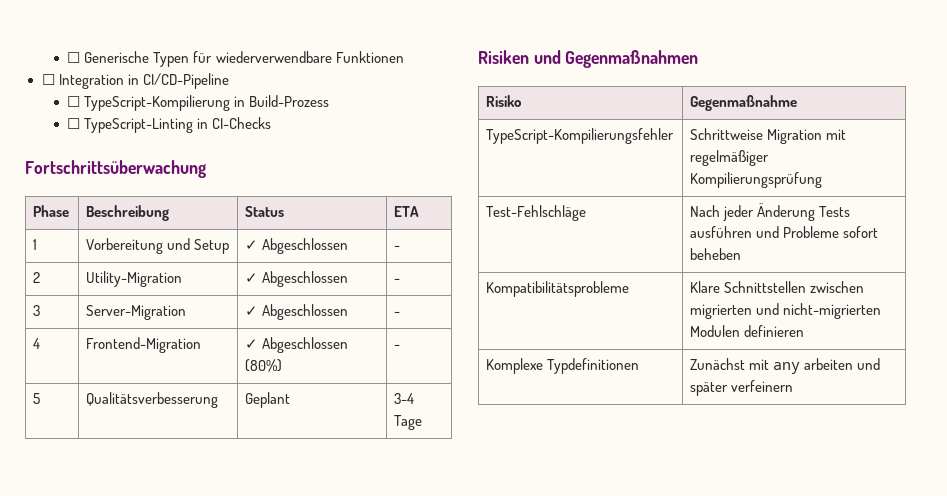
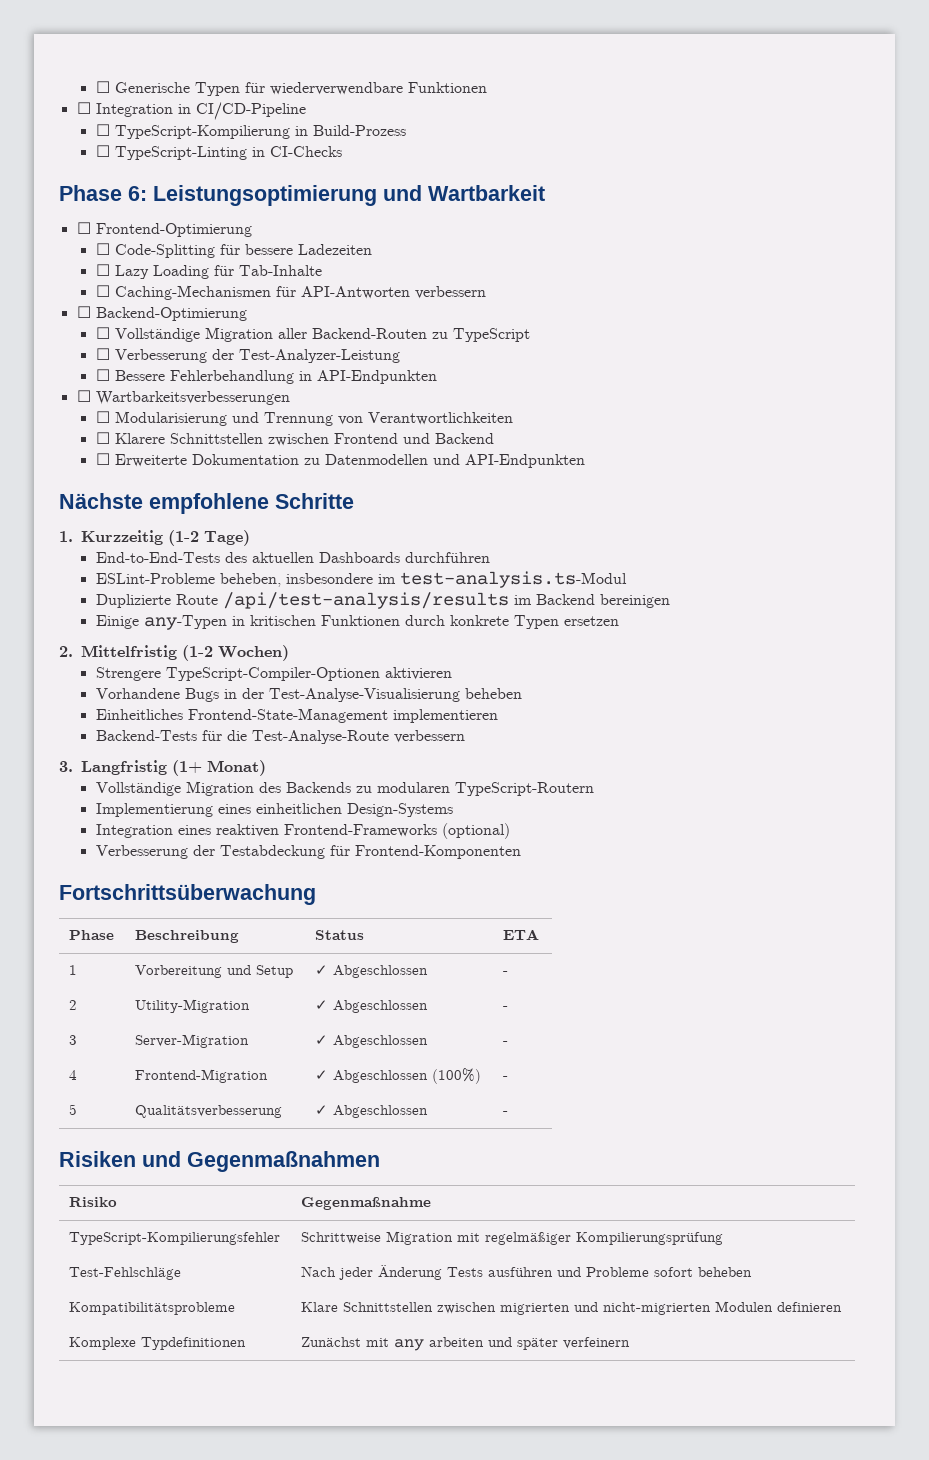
+ Phase 6: Leistungsoptimierung und Wartbarkeit
+ ☐ Frontend-Optimierung
+ ☐ Code-Splitting für bessere Ladezeiten
+ ☐ Lazy Loading für Tab-Inhalte
+ ☐ Caching-Mechanismen für API-Antworten verbessern
+ ☐ Backend-Optimierung
+ ☐ Vollständige Migration aller Backend-Routen zu TypeScript
+ ☐ Verbesserung der Test-Analyzer-Leistung
+ ☐ Bessere Fehlerbehandlung in API-Endpunkten
+ ☐ Wartbarkeitsverbesserungen
+ ☐ Modularisierung und Trennung von Verantwortlichkeiten
+ ☐ Klarere Schnittstellen zwischen Frontend und Backend
+ ☐ Erweiterte Dokumentation zu Datenmodellen und API-Endpunkten
+ Nächste empfohlene Schritte
+ 1. Kurzzeitig (1-2 Tage)
+ End-to-End-Tests des aktuellen Dashboards durchführen
+ ESLint-Probleme beheben, insbesondere im test-analysis.ts-Modul
+ Duplizierte Route /api/test-analysis/results im Backend bereinigen
+ Einige any-Typen in kritischen Funktionen durch konkrete Typen ersetzen
+ 2. Mittelfristig (1-2 Wochen)
+ Strengere TypeScript-Compiler-Optionen aktivieren
+ Vorhandene Bugs in der Test-Analyse-Visualisierung beheben
+ Einheitliches Frontend-State-Management implementieren
+ Backend-Tests für die Test-Analyse-Route verbessern
+ 3. Langfristig (1+ Monat)
+ Vollständige Migration des Backends zu modularen TypeScript-Routern
+ Implementierung eines einheitlichen Design-Systems
+ Integration eines reaktiven Frontend-Frameworks (optional)
+ Verbesserung der Testabdeckung für Frontend-Komponenten
- 4 | Frontend-Migration | ✓ Abgeschlossen (80%) | -
+ 4 | Frontend-Migration | ✓ Abgeschlossen (100%) | -
- 5 | Qualitätsverbesserung | Geplant | 3-4 Tage
+ 5 | Qualitätsverbesserung | ✓ Abgeschlossen | -

